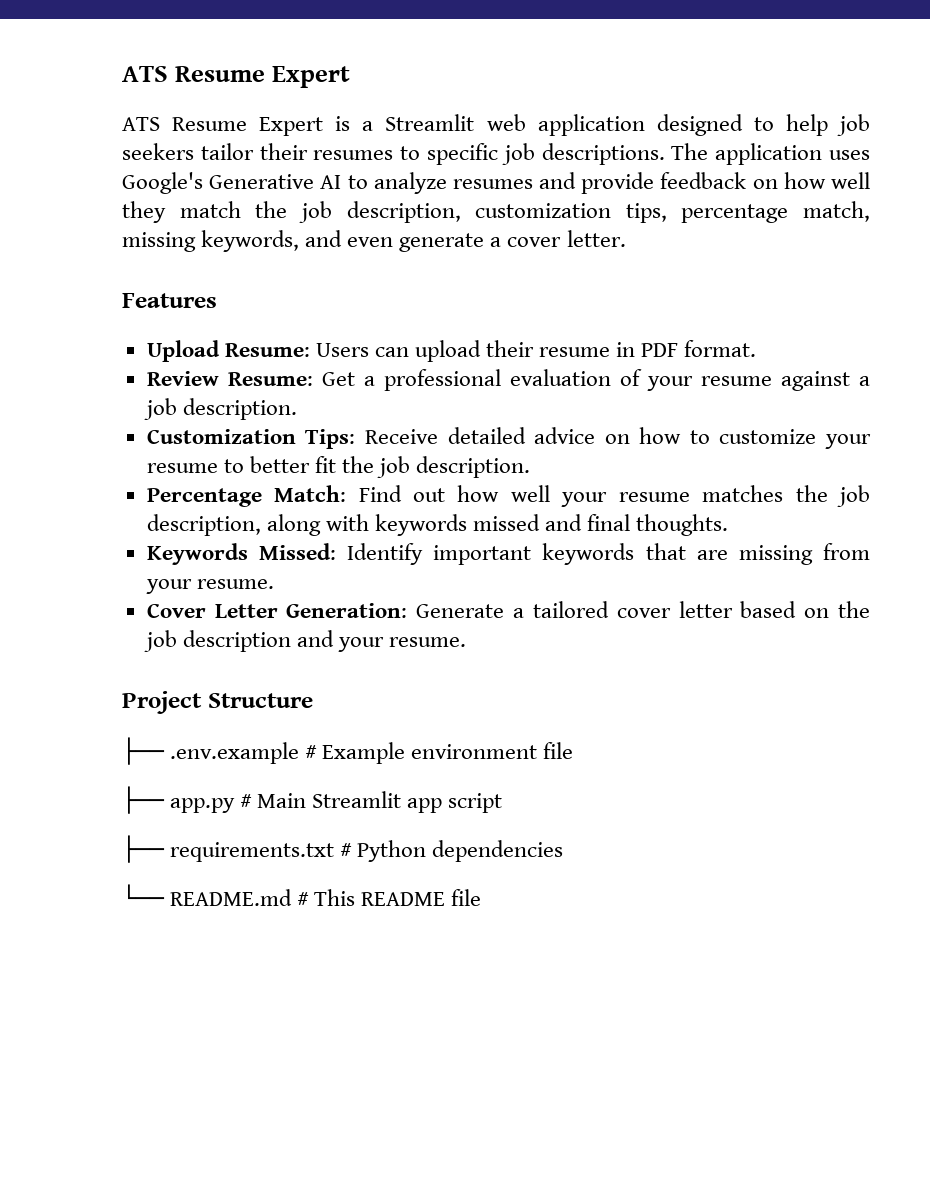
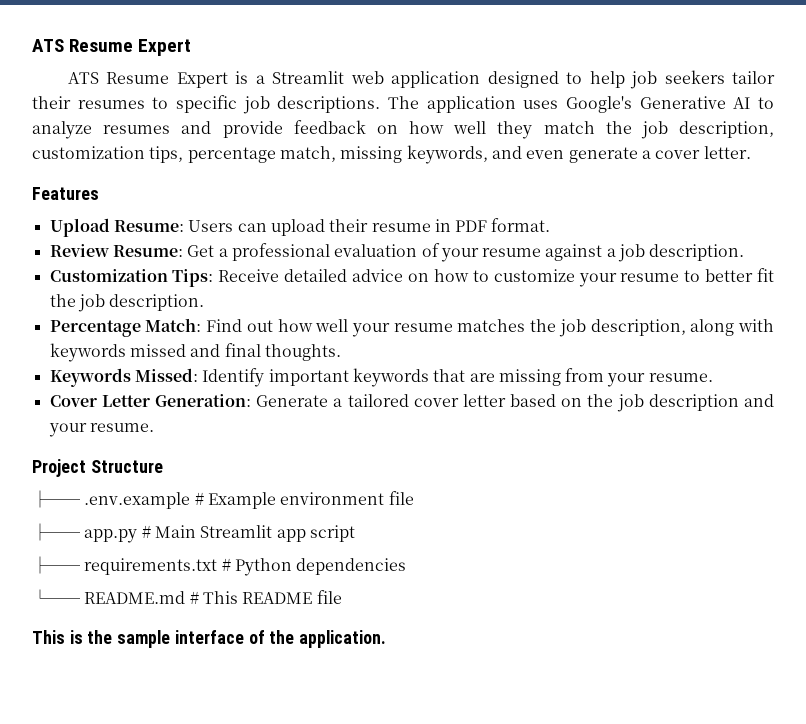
+ This is the sample interface of the application.

